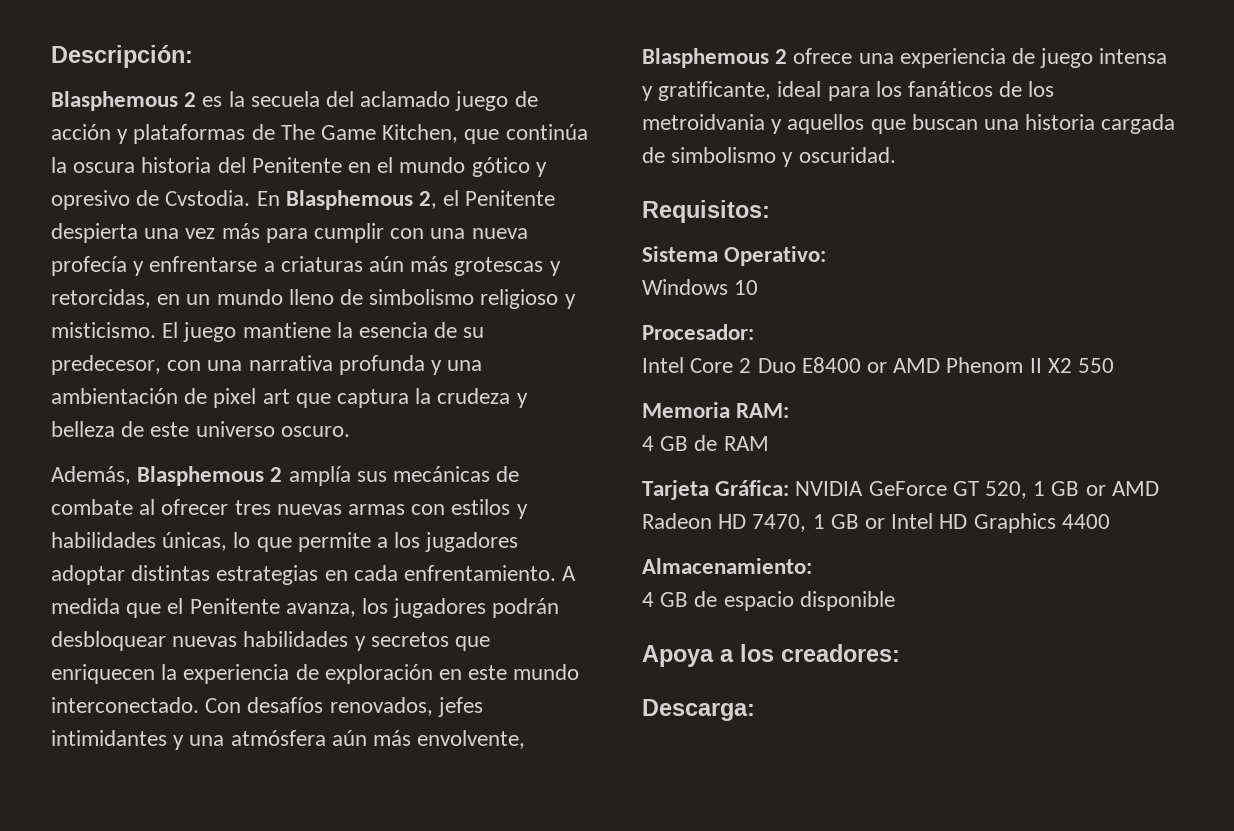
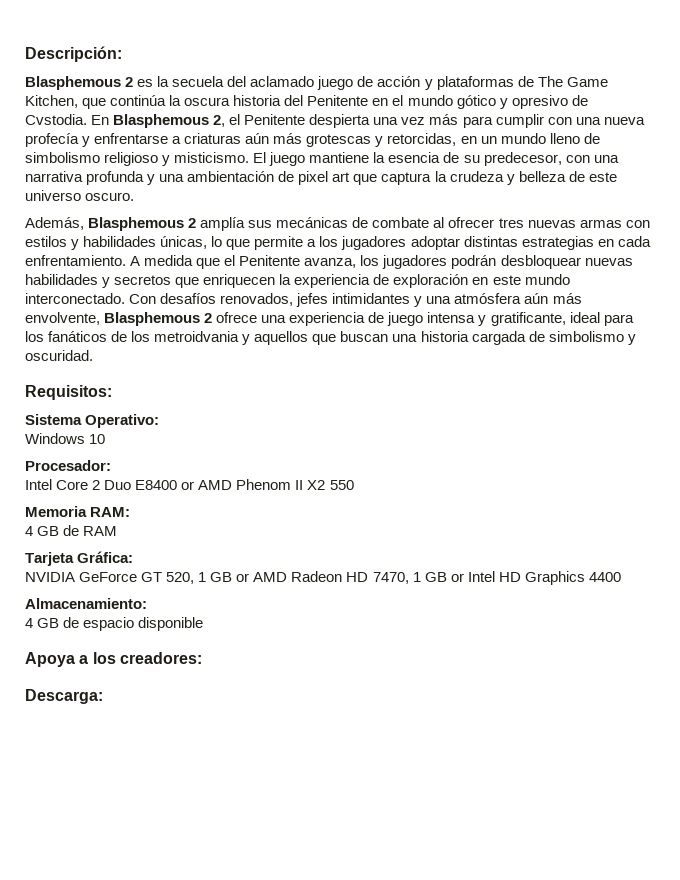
- Tarjeta Gráfica: NVIDIA GeForce GT 520, 1 GB or AMD Radeon HD 7470, 1 GB or Intel HD Graphics 4400
+ Tarjeta Gráfica:
+ NVIDIA GeForce GT 520, 1 GB or AMD Radeon HD 7470, 1 GB or Intel HD Graphics 4400

